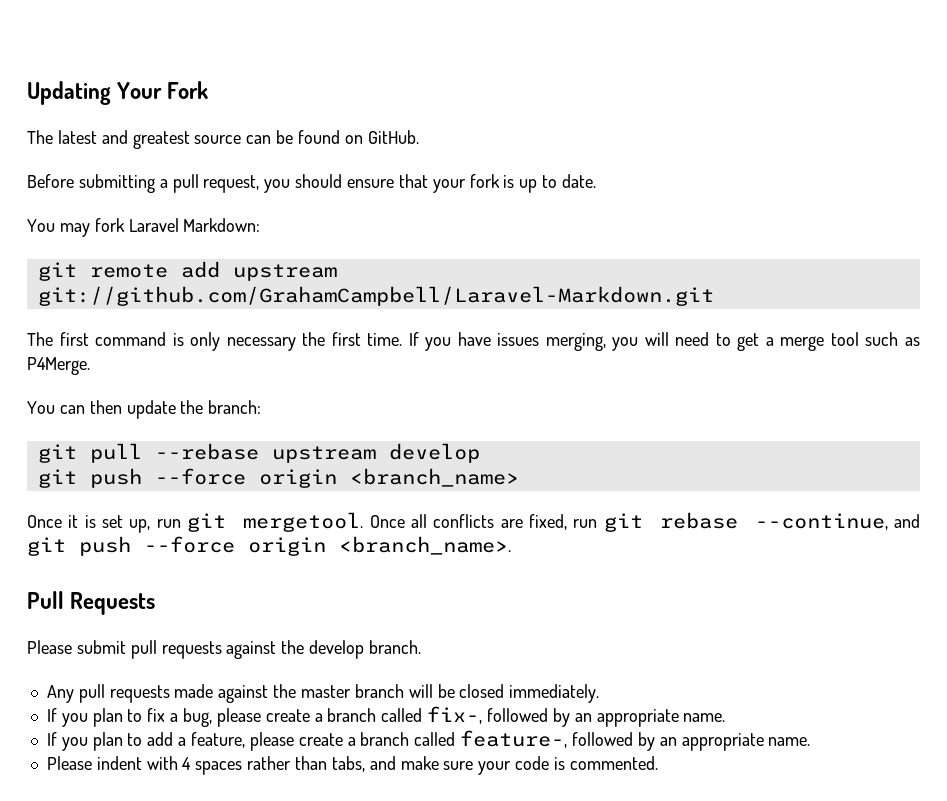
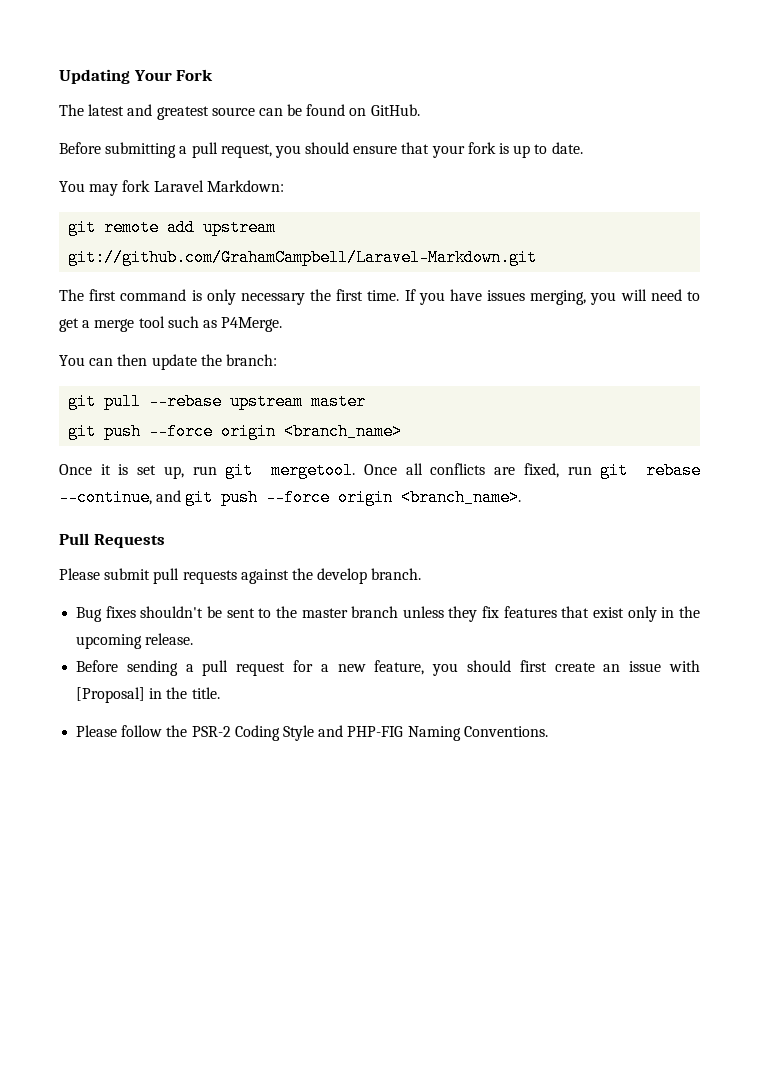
- git pull --rebase upstream develop
+ git pull --rebase upstream master
- Any pull requests made against the master branch will be closed immediately.
- If you plan to fix a bug, please create a branch called fix-, followed by an appropriate name.
- If you plan to add a feature, please create a branch called feature-, followed by an appropriate name.
- Please indent with 4 spaces rather than tabs, and make sure your code is commented.
+ Bug fixes shouldn't be sent to the master branch unless they fix features that exist only in the upcoming release.
+ Before sending a pull request for a new feature, you should first create an issue with [Proposal] in the title.
+ Please follow the PSR-2 Coding Style and PHP-FIG Naming Conventions.

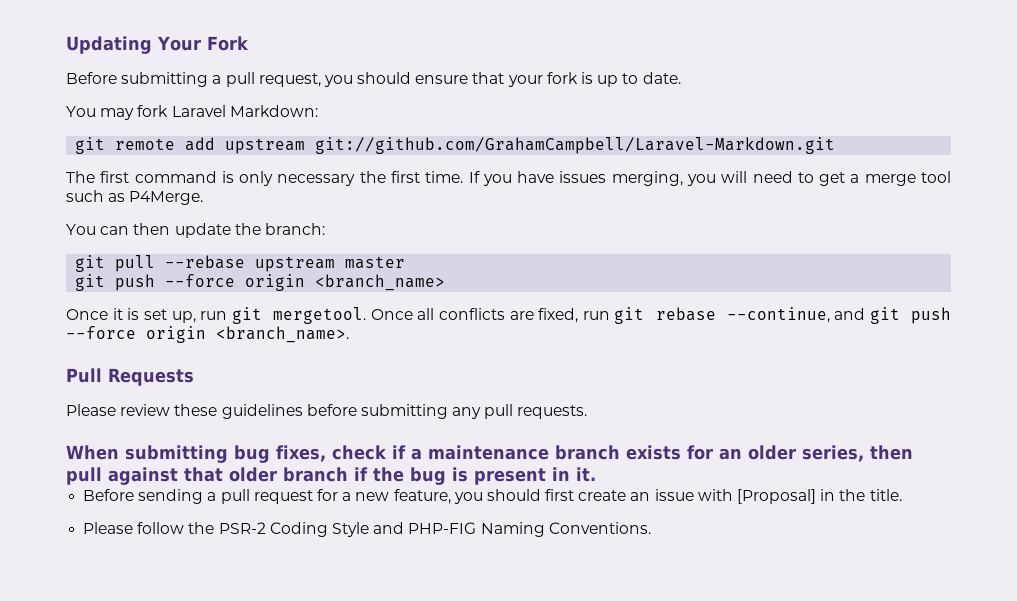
- The latest and greatest source can be found on GitHub.
- Please submit pull requests against the develop branch.
- Bug fixes shouldn't be sent to the master branch unless they fix features that exist only in the upcoming release.
+ Please review these guidelines before submitting any pull requests.
+ When submitting bug fixes, check if a maintenance branch exists for an older series, then pull against that older branch if the bug is present in it.

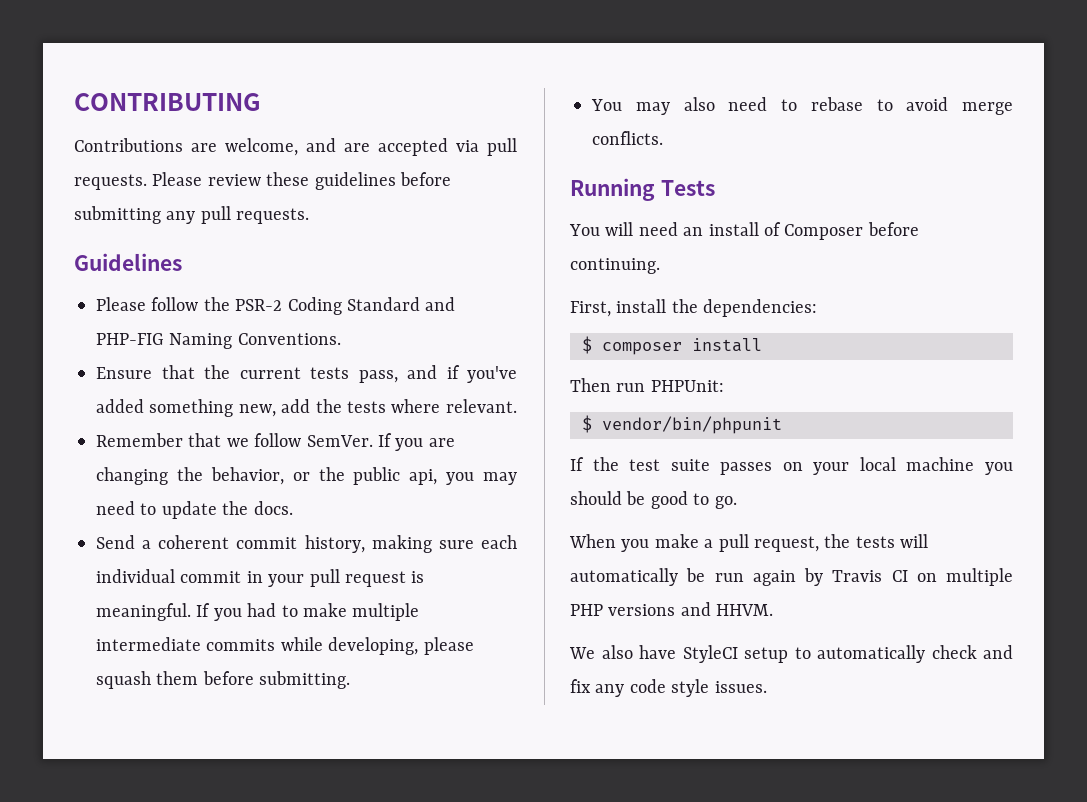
- Updating Your Fork
- Before submitting a pull request, you should ensure that your fork is up to date.
- You may fork Laravel Markdown:
- git remote add upstream git://github.com/GrahamCampbell/Laravel-Markdown.git
- The first command is only necessary the first time. If you have issues merging, you will need to get a merge tool such as P4Merge.
- You can then update the branch:
- git pull --rebase upstream master
- git push --force origin <branch_name>
- Once it is set up, run git mergetool. Once all conflicts are fixed, run git rebase --continue, and git push --force origin <branch_name>.
- Pull Requests
- Please review these guidelines before submitting any pull requests.
+ CONTRIBUTING
+ Contributions are welcome, and are accepted via pull requests. Please review these guidelines before submitting any pull requests.
- When submitting bug fixes, check if a maintenance branch exists for an older series, then pull against that older branch if the bug is present in it.
- Before sending a pull request for a new feature, you should first create an issue with [Proposal] in the title.
+ Guidelines
- Please follow the PSR-2 Coding Style and PHP-FIG Naming Conventions.
+ Please follow the PSR-2 Coding Standard and PHP-FIG Naming Conventions.
+ Ensure that the current tests pass, and if you've added something new, add the tests where relevant.
+ Remember that we follow SemVer. If you are changing the behavior, or the public api, you may need to update the docs.
+ Send a coherent commit history, making sure each individual commit in your pull request is meaningful. If you had to make multiple intermediate commits while developing, please squash them before submitting.
+ You may also need to rebase to avoid merge conflicts.
+ Running Tests
+ You will need an install of Composer before continuing.
+ First, install the dependencies:
+ $ composer install
+ Then run PHPUnit:
+ $ vendor/bin/phpunit
+ If the test suite passes on your local machine you should be good to go.
+ When you make a pull request, the tests will automatically be run again by Travis CI on multiple PHP versions and HHVM.
+ We also have StyleCI setup to automatically check and fix any code style issues.

